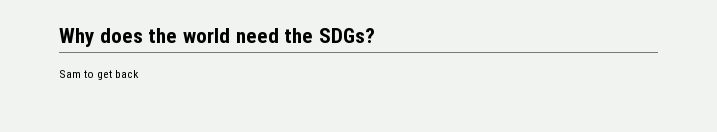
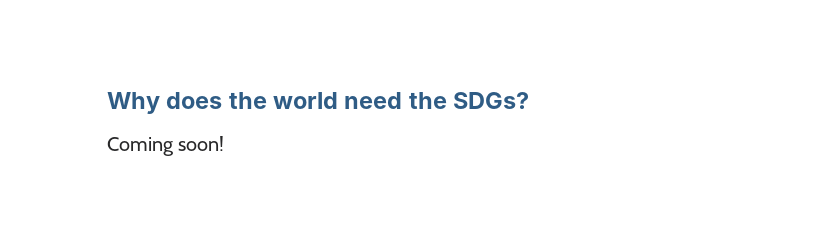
- Sam to get back
+ Coming soon!

